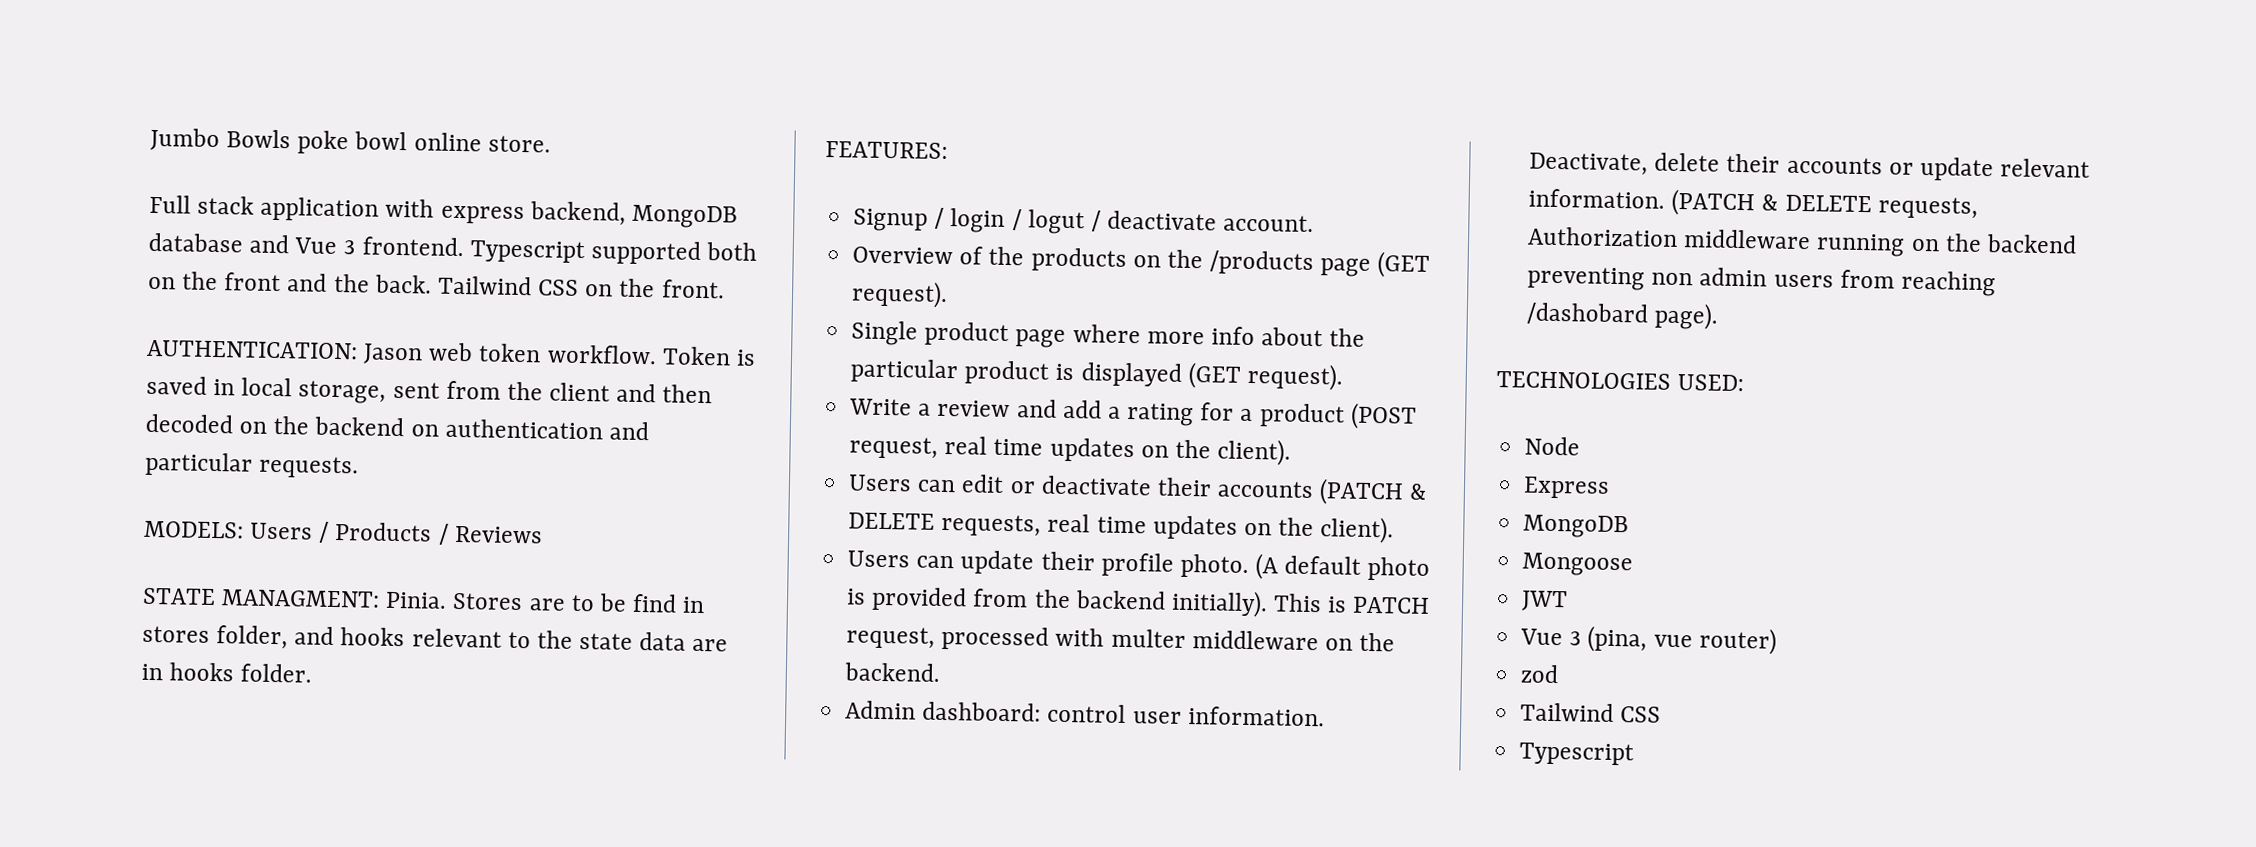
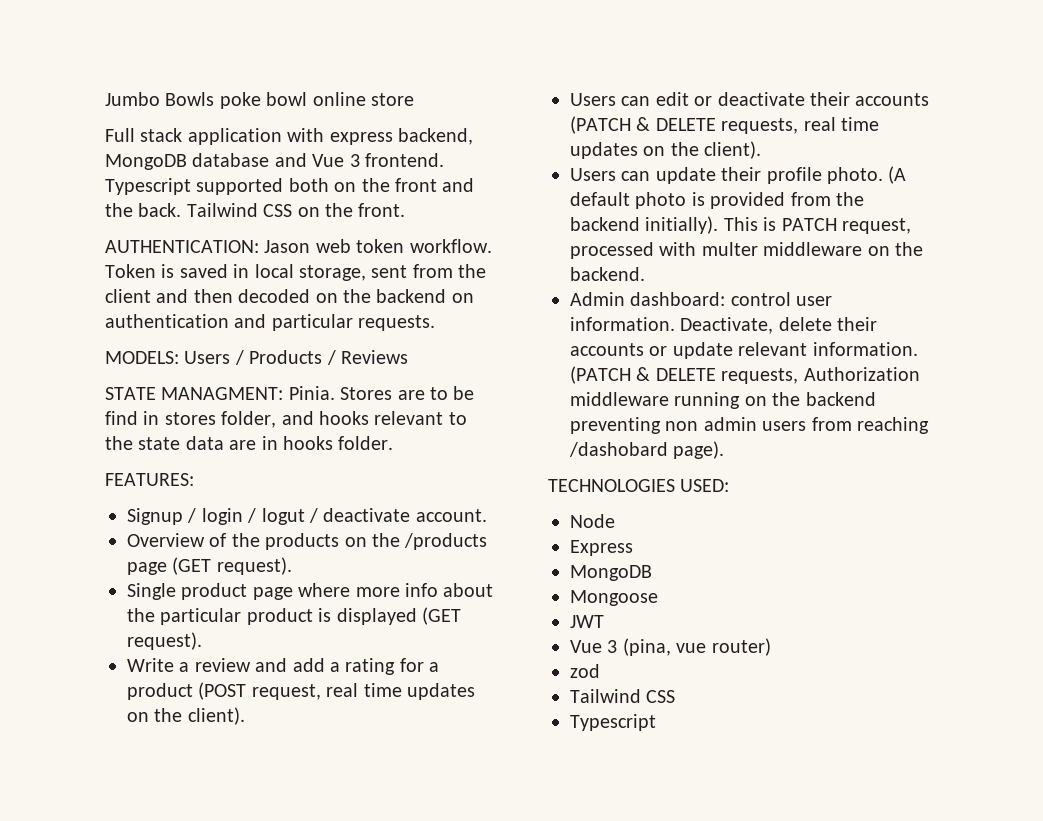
- Jumbo Bowls poke bowl online store.
+ Jumbo Bowls poke bowl online store

